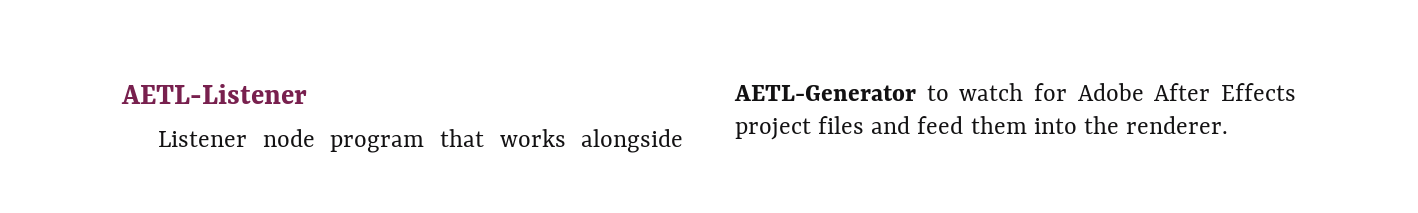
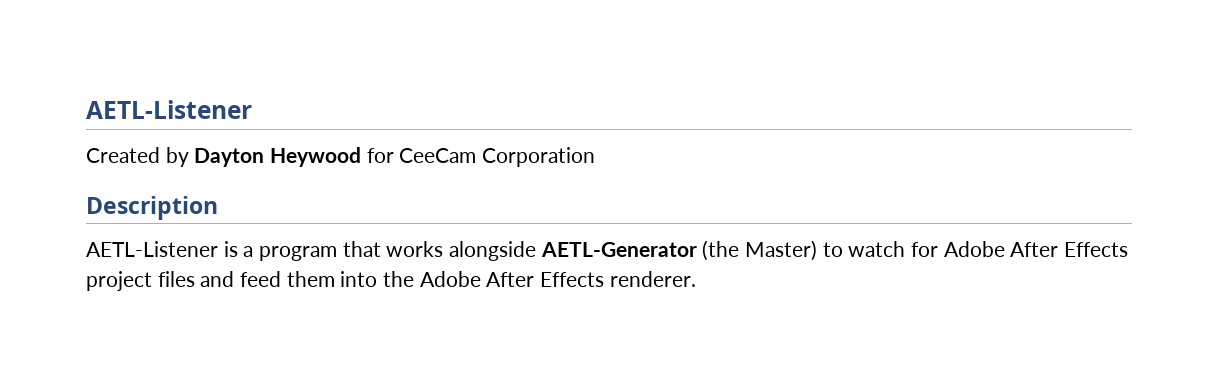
- Listener node program that works alongside AETL-Generator to watch for Adobe After Effects project files and feed them into the renderer.
+ Created by Dayton Heywood for CeeCam Corporation
+ Description
+ AETL-Listener is a program that works alongside AETL-Generator (the Master) to watch for Adobe After Effects project files and feed them into the Adobe After Effects renderer.

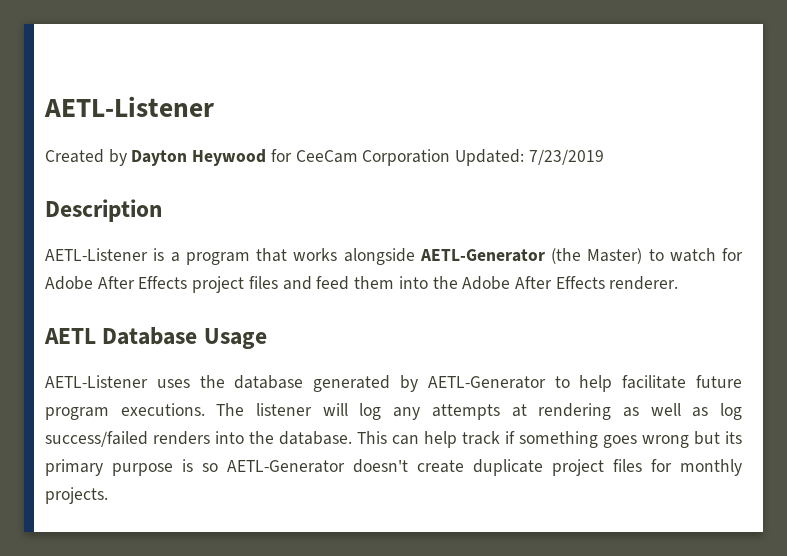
- Created by Dayton Heywood for CeeCam Corporation
+ Created by Dayton Heywood for CeeCam Corporation Updated: 7/23/2019
+ AETL Database Usage
+ AETL-Listener uses the database generated by AETL-Generator to help facilitate future program executions. The listener will log any attempts at rendering as well as log success/failed renders into the database. This can help track if something goes wrong but its primary purpose is so AETL-Generator doesn't create duplicate project files for monthly projects.

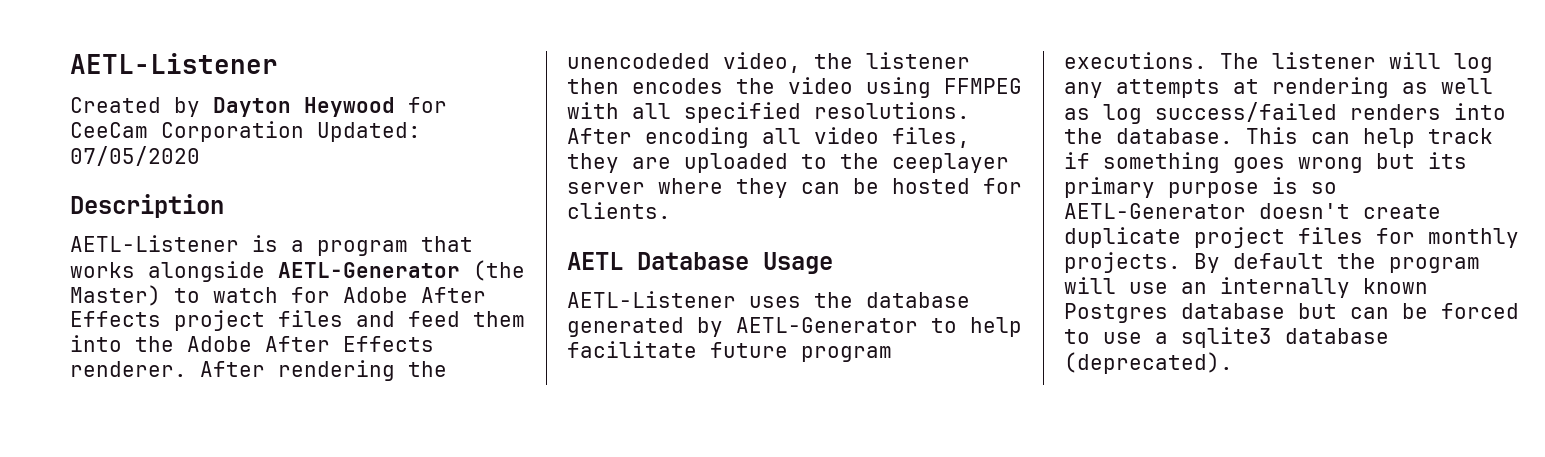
- Created by Dayton Heywood for CeeCam Corporation Updated: 7/23/2019
+ Created by Dayton Heywood for CeeCam Corporation Updated: 07/05/2020
+ After rendering the unencodeded video, the listener then encodes the video using FFMPEG with all specified resolutions. After encoding all video files, they are uploaded to the ceeplayer server where they can be hosted for clients.
+ By default the program will use an internally known Postgres database but can be forced to use a sqlite3 database (deprecated).

